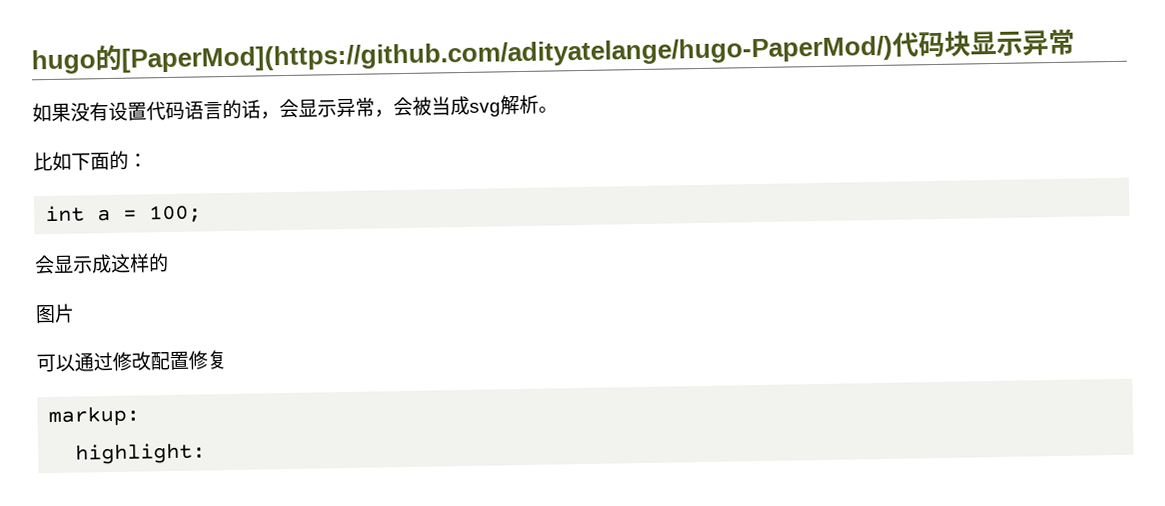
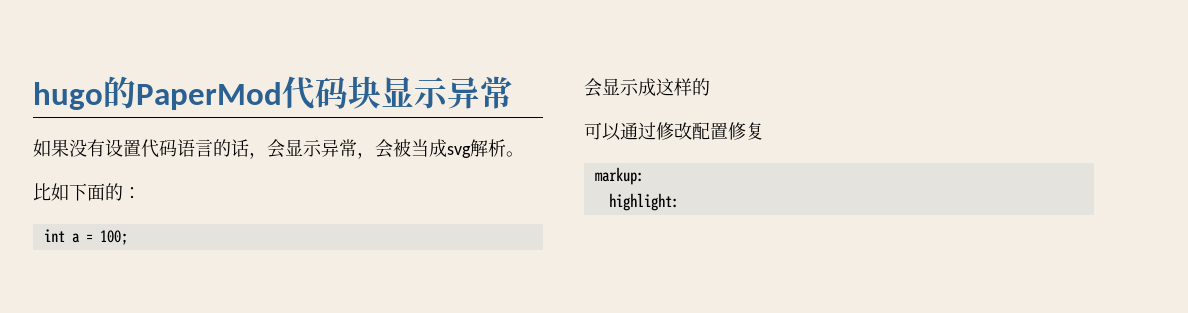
- hugo的[PaperMod](https://github.com/adityatelange/hugo-PaperMod/)代码块显示异常
+ hugo的PaperMod代码块显示异常
- 图片

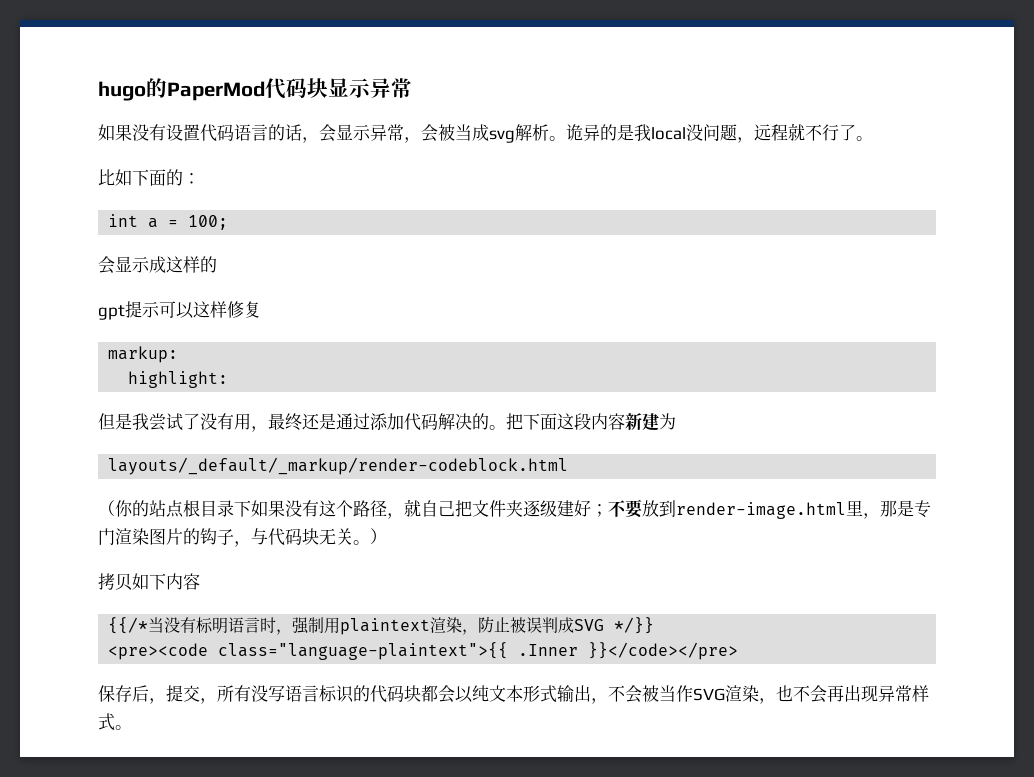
+ 诡异的是我local没问题，远程就不行了。
- 可以通过修改配置修复
+ gpt提示可以这样修复
+ 但是我尝试了没有用，最终还是通过添加代码解决的。把下面这段内容新建为
+ layouts/_default/_markup/render-codeblock.html
+ （你的站点根目录下如果没有这个路径，就自己把文件夹逐级建好；不要放到render-image.html里，那是专门渲染图片的钩子，与代码块无关。）
+ 拷贝如下内容
+ {{/*当没有标明语言时，强制用plaintext渲染，防止被误判成SVG */}}
+ <pre><code class="language-plaintext">{{ .Inner }}</code></pre>
+ 保存后，提交，所有没写语言标识的代码块都会以纯文本形式输出，不会被当作SVG渲染，也不会再出现异常样式。

